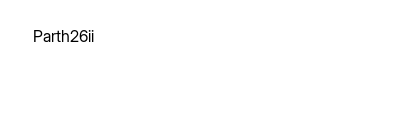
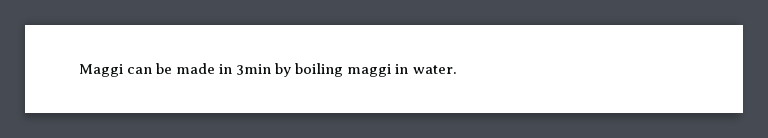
- Parth26ii
+ Maggi can be made in 3min by boiling maggi in water.

